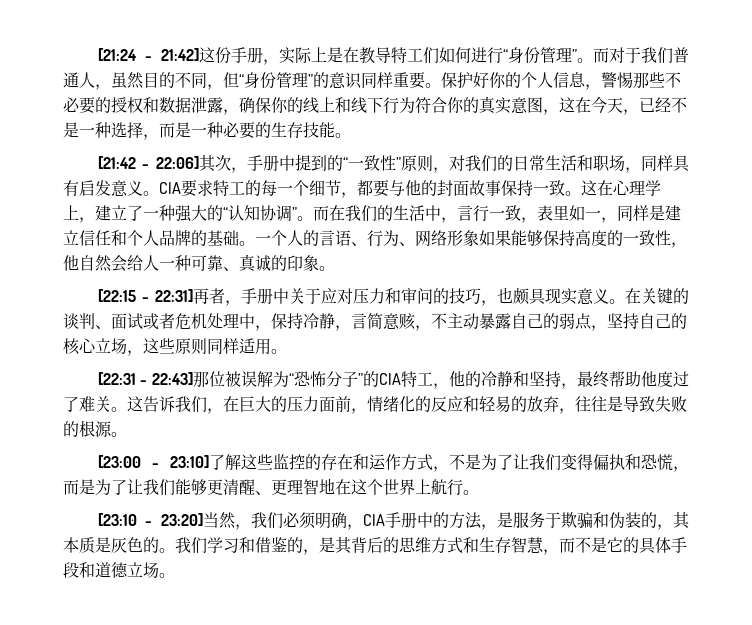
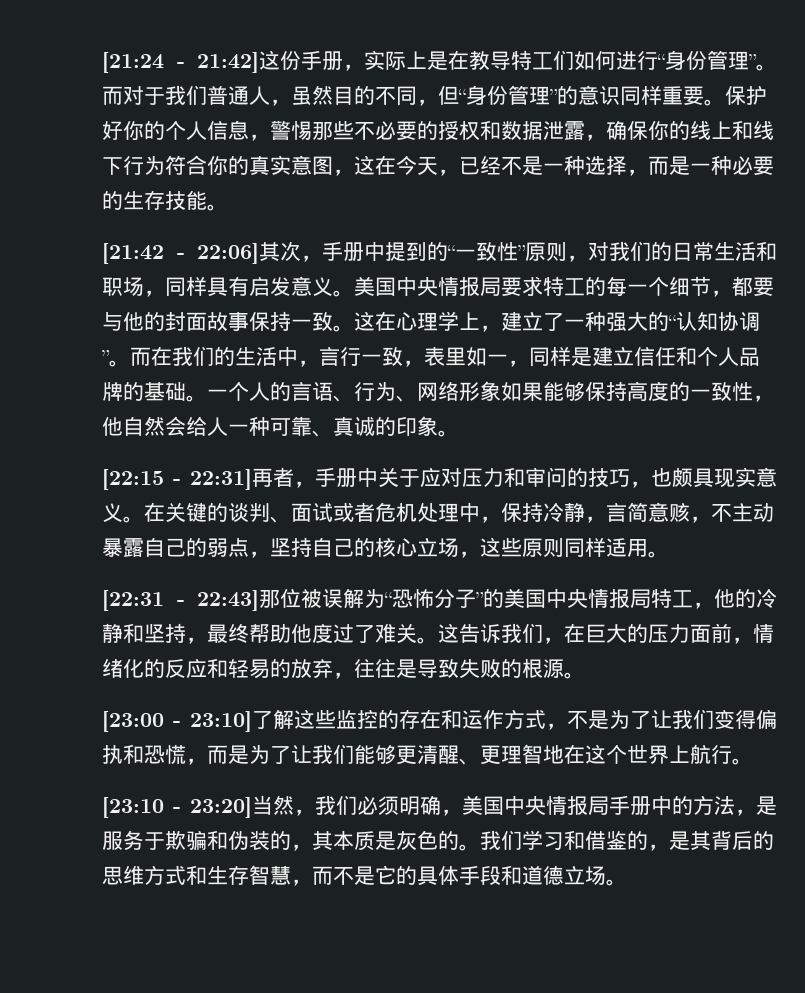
- CIA要求特工的每一个细节，都要与他的封面故事保持一致。
+ 美国中央情报局要求特工的每一个细节，都要与他的封面故事保持一致。
- [22:31 - 22:43]那位被误解为“恐怖分子”的CIA特工，他的冷静和坚持，最终帮助他度过了难关。
+ [22:31 - 22:43]那位被误解为“恐怖分子”的美国中央情报局特工，他的冷静和坚持，最终帮助他度过了难关。
- [23:10 - 23:20]当然，我们必须明确，CIA手册中的方法，是服务于欺骗和伪装的，其本质是灰色的。
+ [23:10 - 23:20]当然，我们必须明确，美国中央情报局手册中的方法，是服务于欺骗和伪装的，其本质是灰色的。

